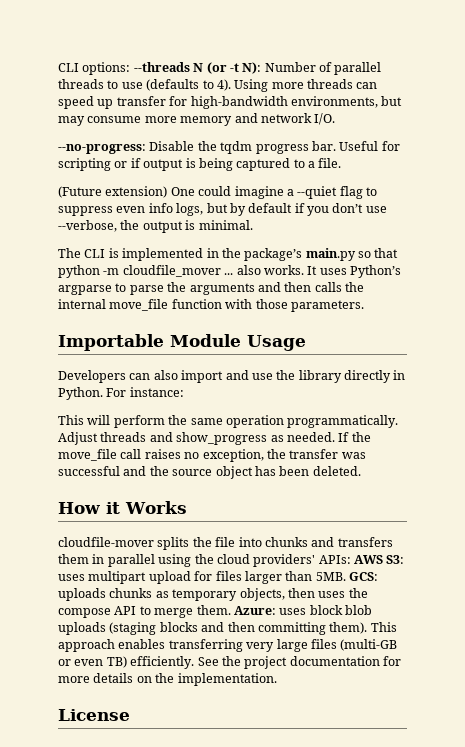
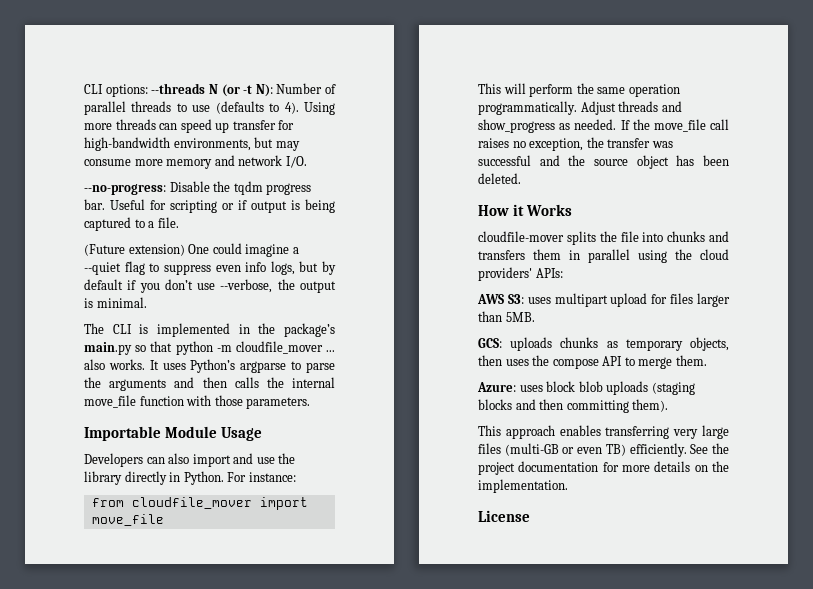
+ from cloudfile_mover import move_file
- cloudfile-mover splits the file into chunks and transfers them in parallel using the cloud providers' APIs: AWS S3:
+ cloudfile-mover splits the file into chunks and transfers them in parallel using the cloud providers' APIs:
+ AWS S3:
- uses multipart upload for files larger than 5MB. GCS:
+ uses multipart upload for files larger than 5MB.
+ GCS:
- uploads chunks as temporary objects, then uses the compose API to merge them. Azure:
+ uploads chunks as temporary objects, then uses the compose API to merge them.
+ Azure:
- uses block blob uploads (staging blocks and then committing them). This approach enables transferring very large files (multi-GB or even TB) efficiently.
+ uses block blob uploads (staging blocks and then committing them).
+ This approach enables transferring very large files (multi-GB or even TB) efficiently.

